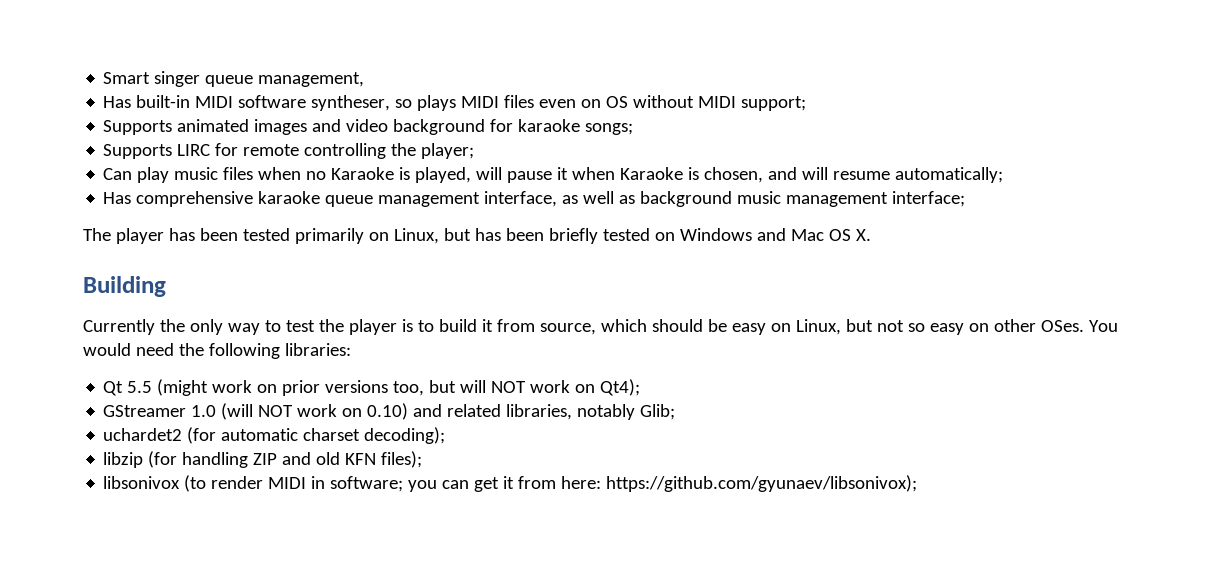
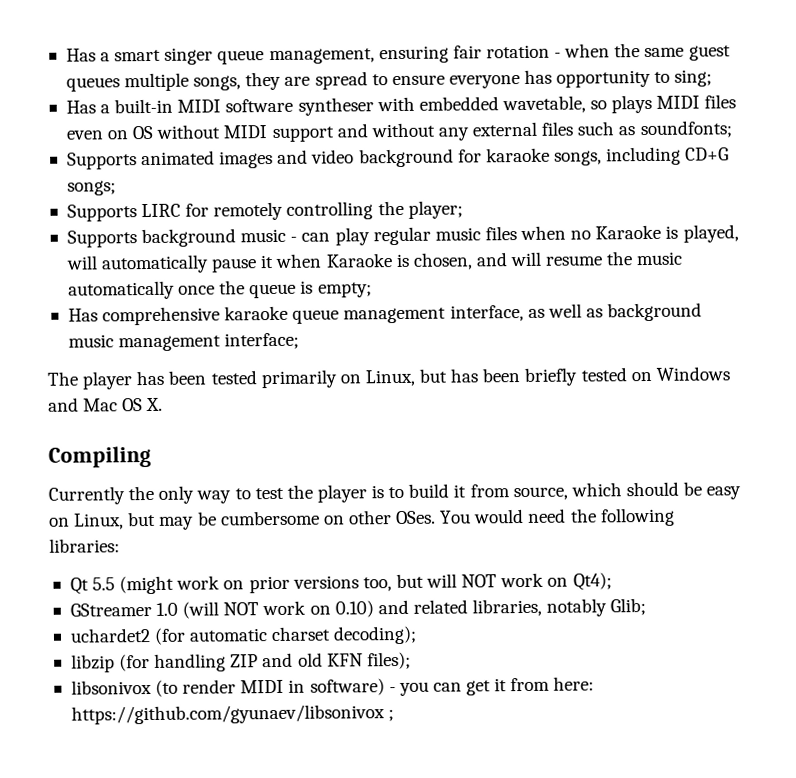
- Smart singer queue management,
- Has built-in MIDI software syntheser, so plays MIDI files even on OS without MIDI support;
+ Has a smart singer queue management, ensuring fair rotation - when the same guest queues multiple songs, they are spread to ensure everyone has opportunity to sing;
+ Has a built-in MIDI software syntheser with embedded wavetable, so plays MIDI files even on OS without MIDI support and without any external files such as soundfonts;
- Supports animated images and video background for karaoke songs;
+ Supports animated images and video background for karaoke songs, including CD+G songs;
- Supports LIRC for remote controlling the player;
+ Supports LIRC for remotely controlling the player;
- Can play music files when no Karaoke is played, will pause it when Karaoke is chosen, and will resume automatically;
+ Supports background music - can play regular music files when no Karaoke is played, will automatically pause it when Karaoke is chosen, and will resume the music automatically once the queue is empty;
- Building
+ Compiling
- Currently the only way to test the player is to build it from source, which should be easy on Linux, but not so easy on other OSes.
+ Currently the only way to test the player is to build it from source, which should be easy on Linux, but may be cumbersome on other OSes.
- libsonivox (to render MIDI in software; you can get it from here: https://github.com/gyunaev/libsonivox);
+ libsonivox (to render MIDI in software) - you can get it from here: https://github.com/gyunaev/libsonivox ;

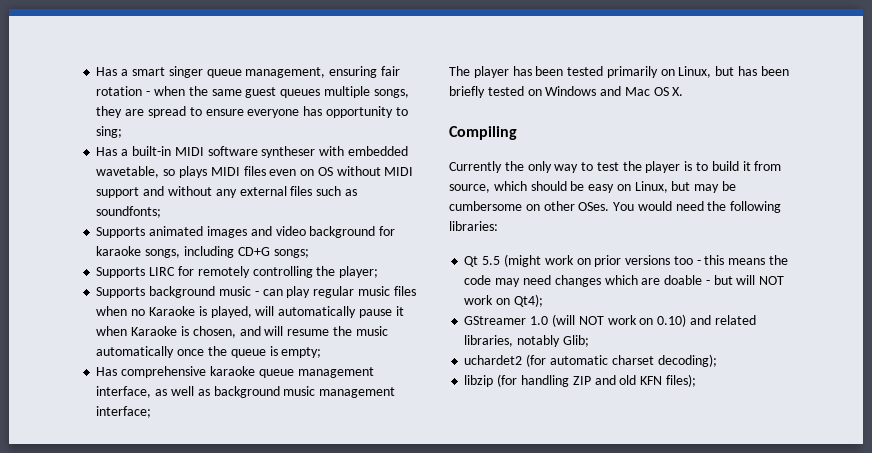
- Qt 5.5 (might work on prior versions too, but will NOT work on Qt4);
+ Qt 5.5 (might work on prior versions too - this means the code may need changes which are doable - but will NOT work on Qt4);
- libsonivox (to render MIDI in software) - you can get it from here: https://github.com/gyunaev/libsonivox ;

